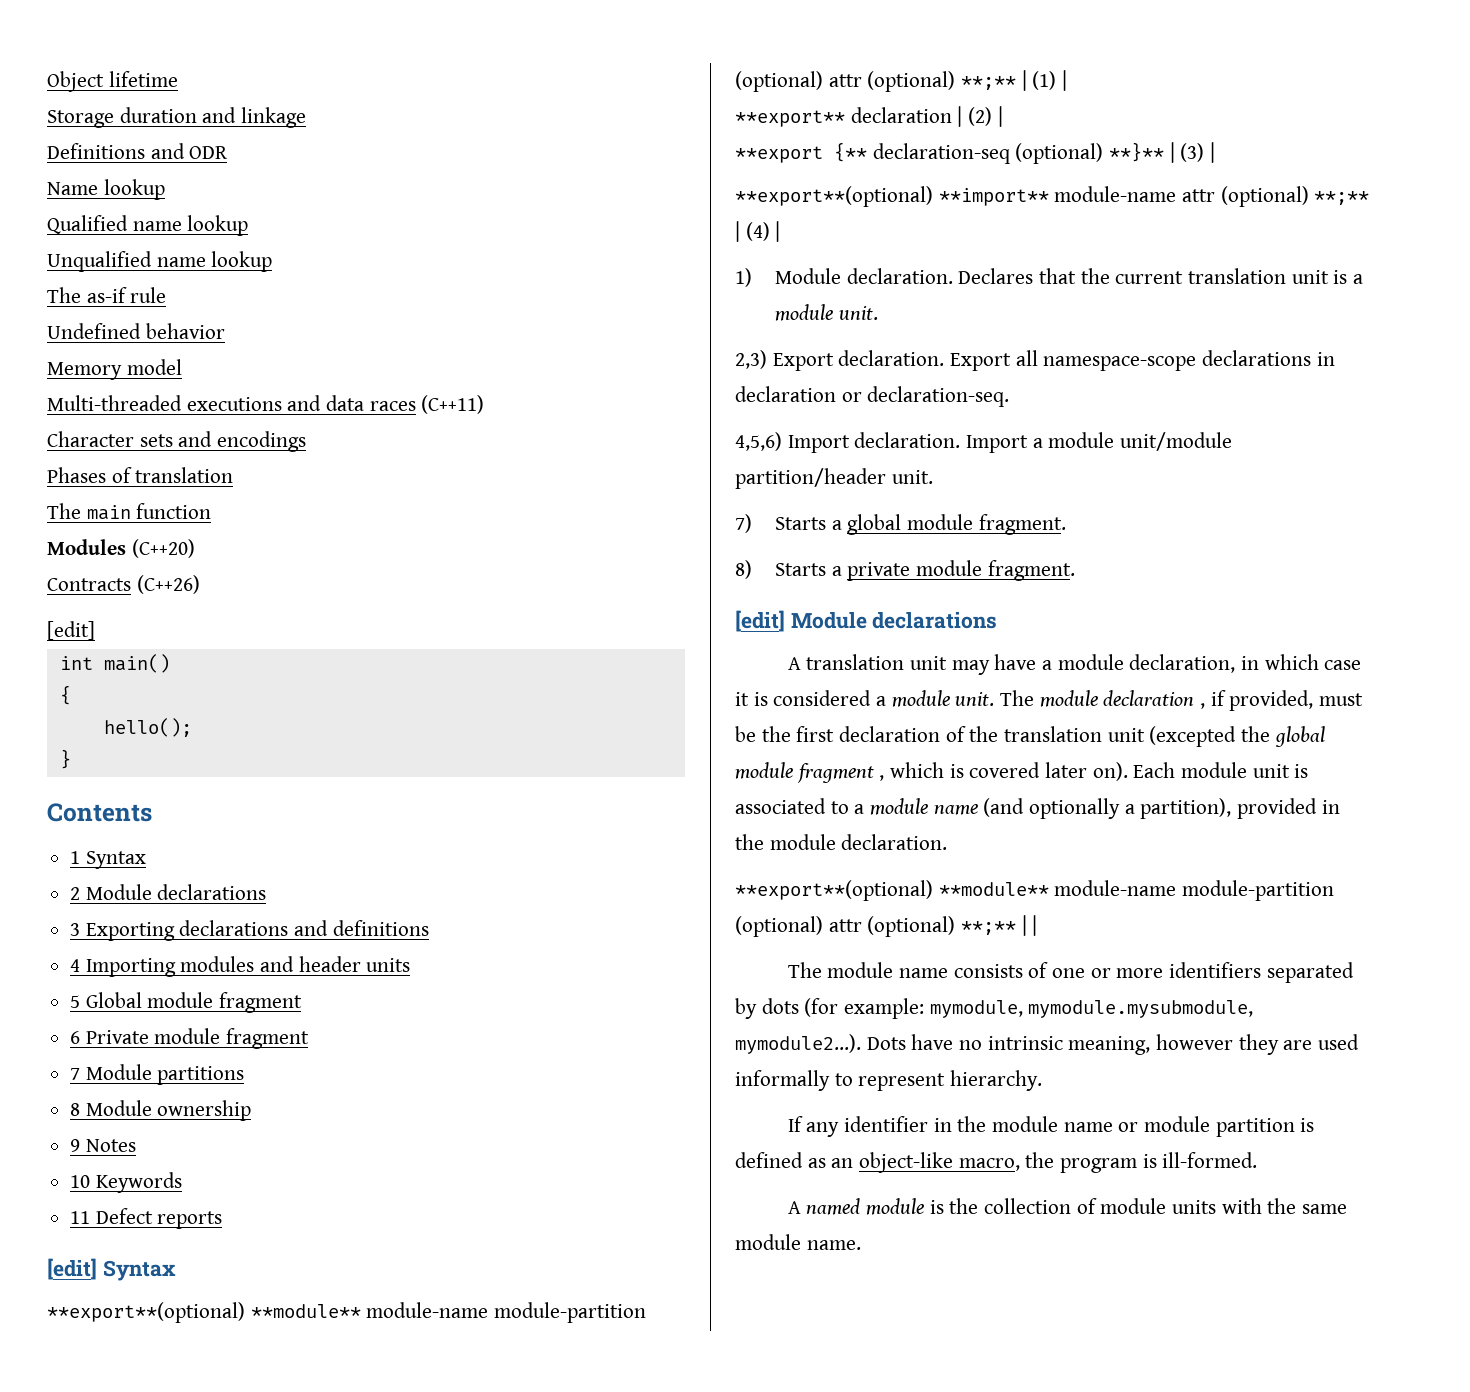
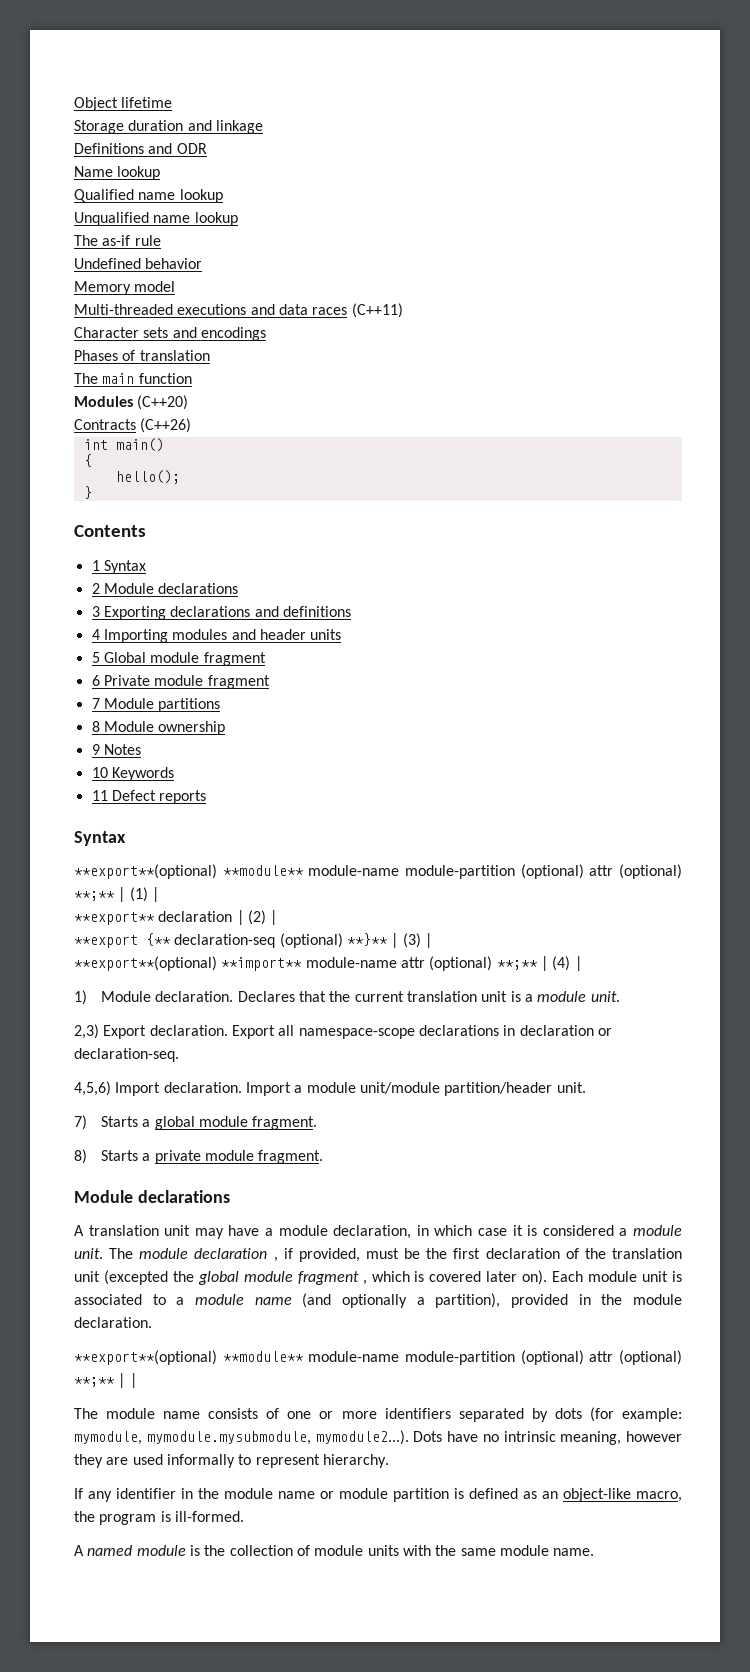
  Contracts (C++26)
- [edit]
  11 Defect reports
- [edit] Syntax
+ Syntax
  8) Starts a private module fragment.
- [edit] Module declarations
+ Module declarations

